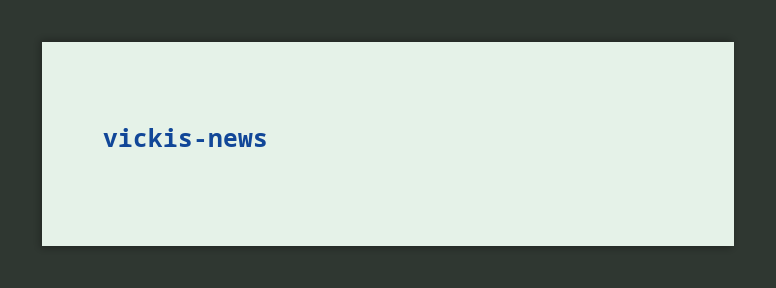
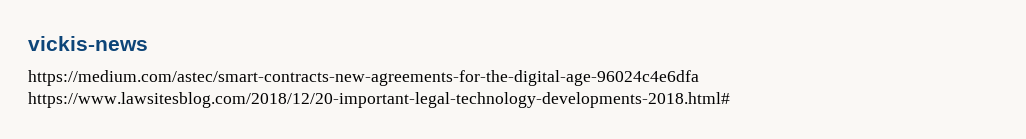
+ https://medium.com/astec/smart-contracts-new-agreements-for-the-digital-age-96024c4e6dfa https://www.lawsitesblog.com/2018/12/20-important-legal-technology-developments-2018.html#

